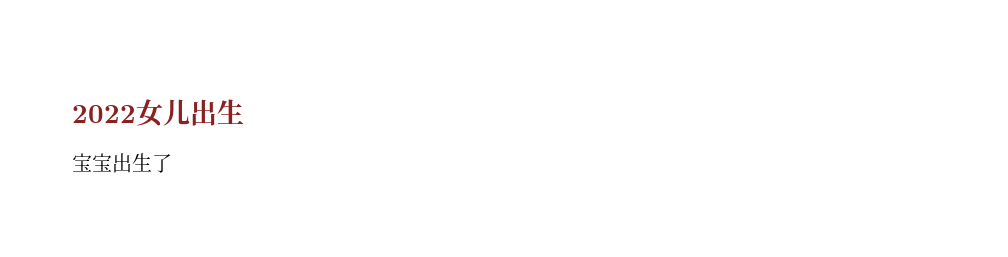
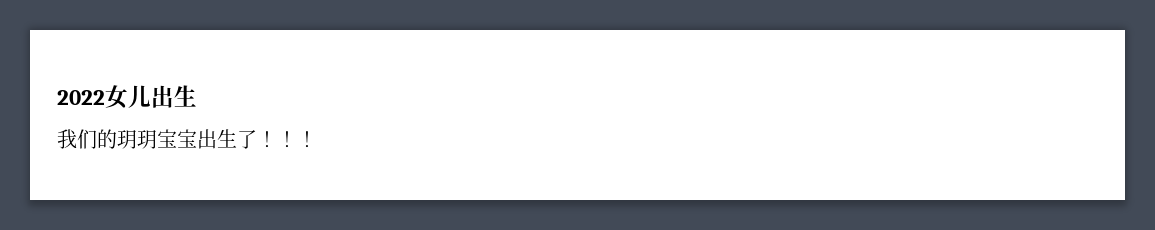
- 宝宝出生了
+ 我们的玥玥宝宝出生了！！！

